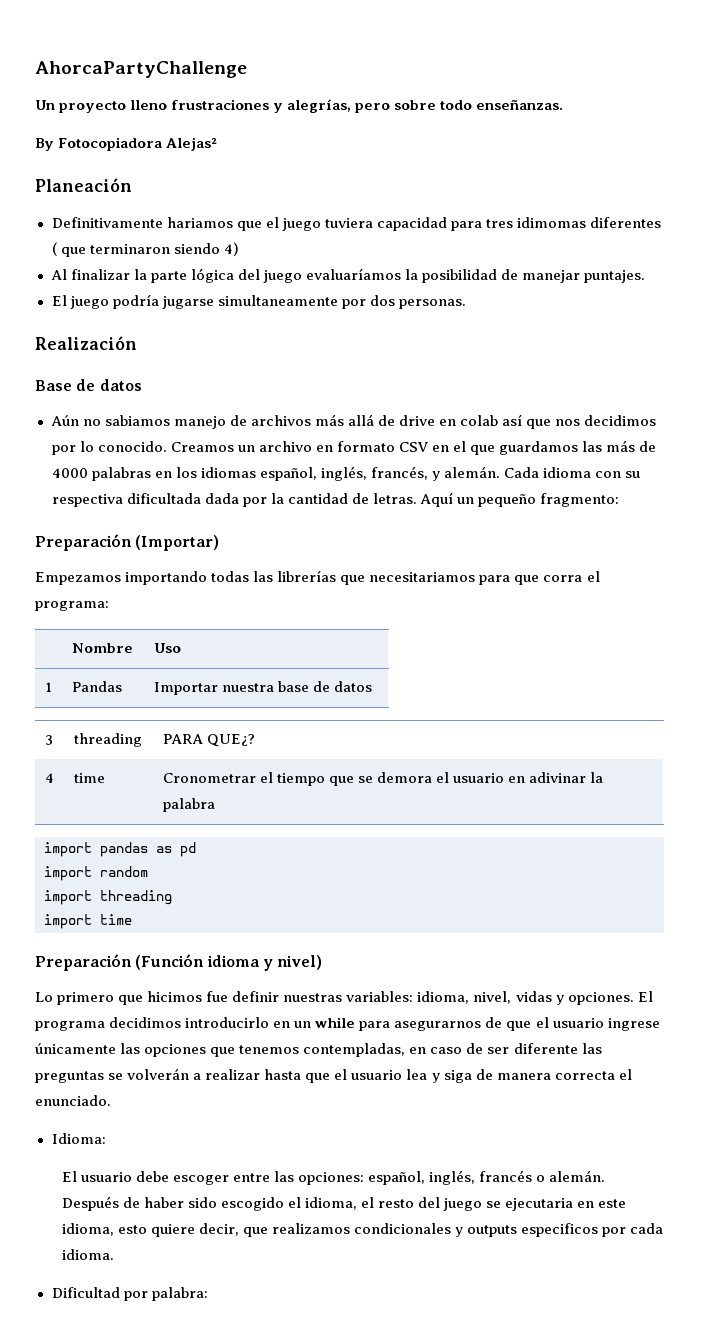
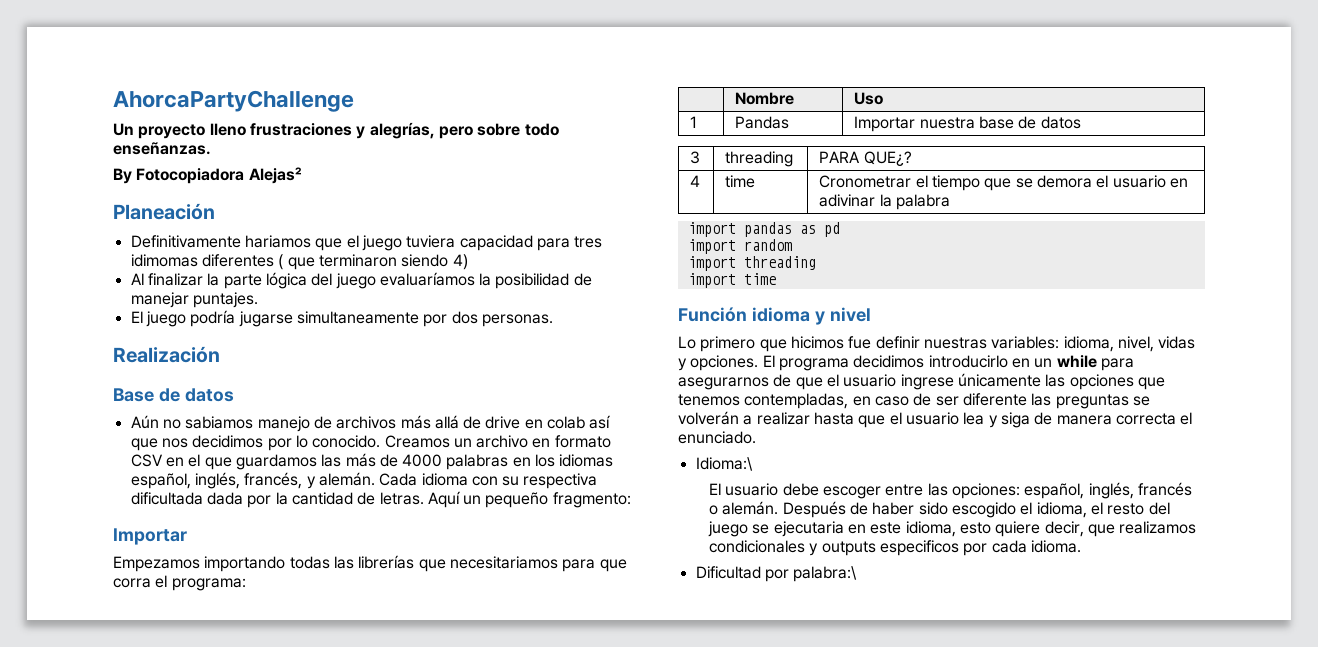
  Aquí un pequeño fragmento:
- Preparación (Importar)
+ Importar
- Preparación (Función idioma y nivel)
+ Función idioma y nivel
- Idioma:
+ Idioma:\
- Dificultad por palabra:
+ Dificultad por palabra:\

